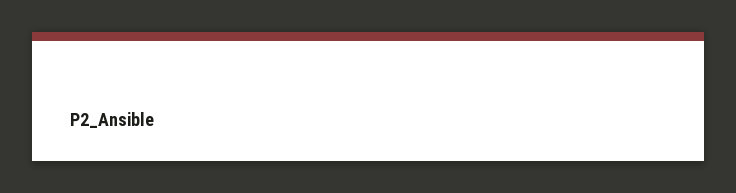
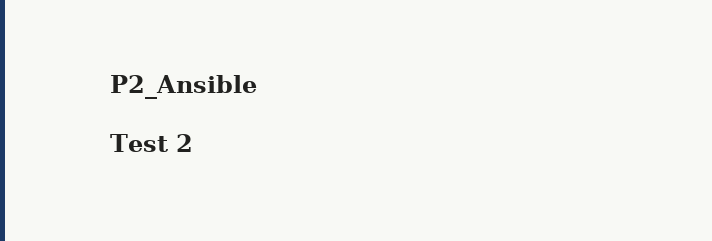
+ Test 2

